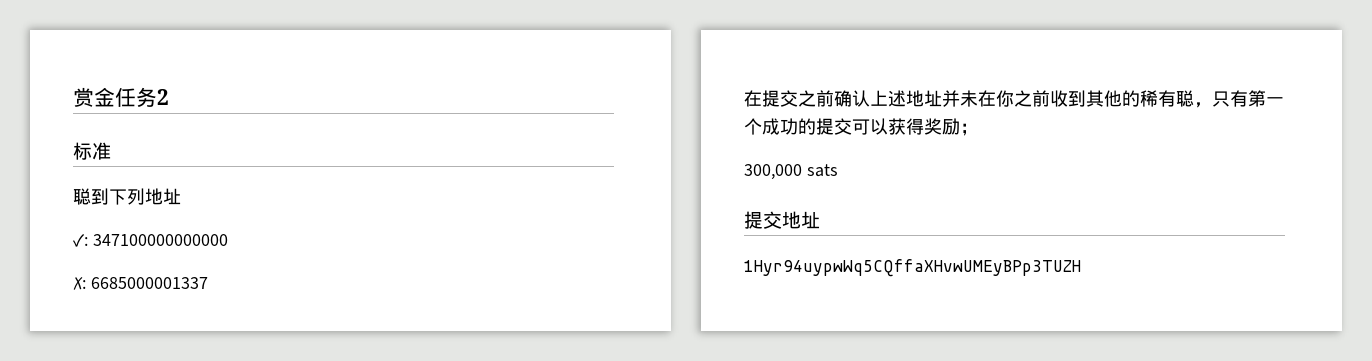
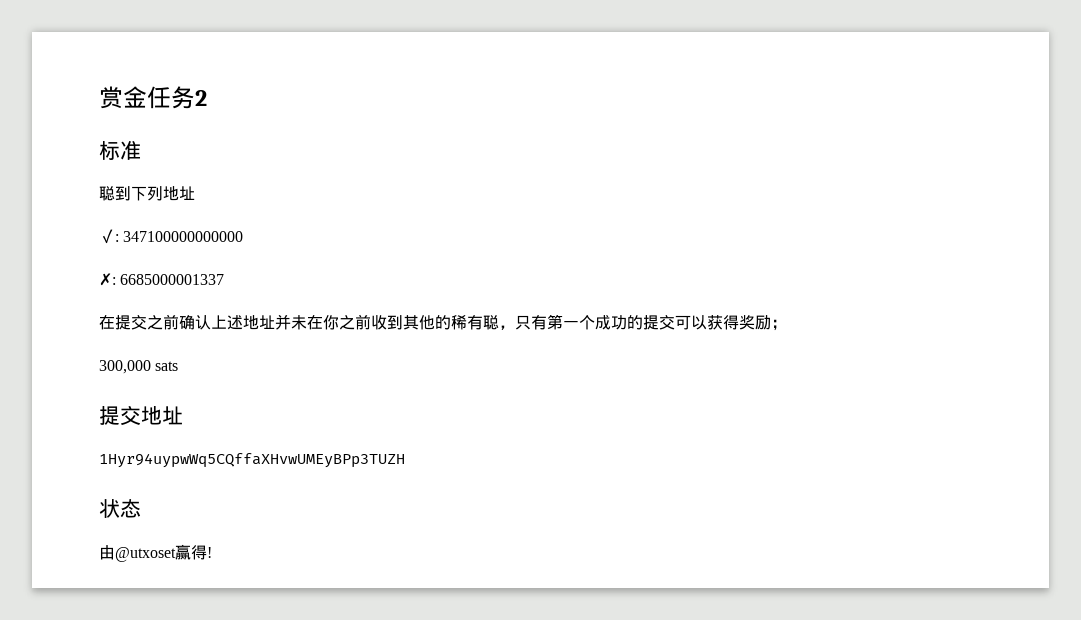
+ 状态
+ 由@utxoset赢得!

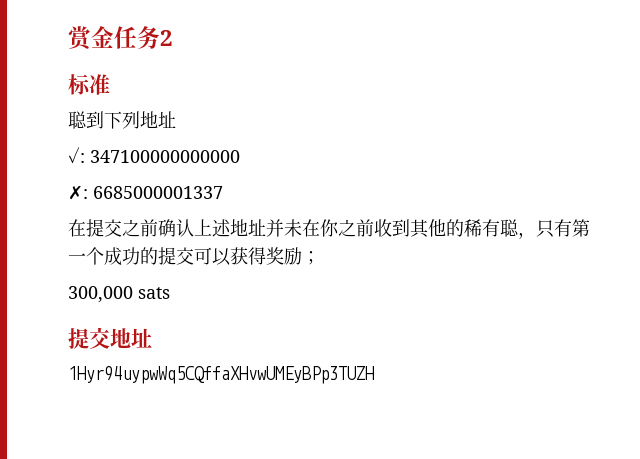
- 状态
- 由@utxoset赢得!

